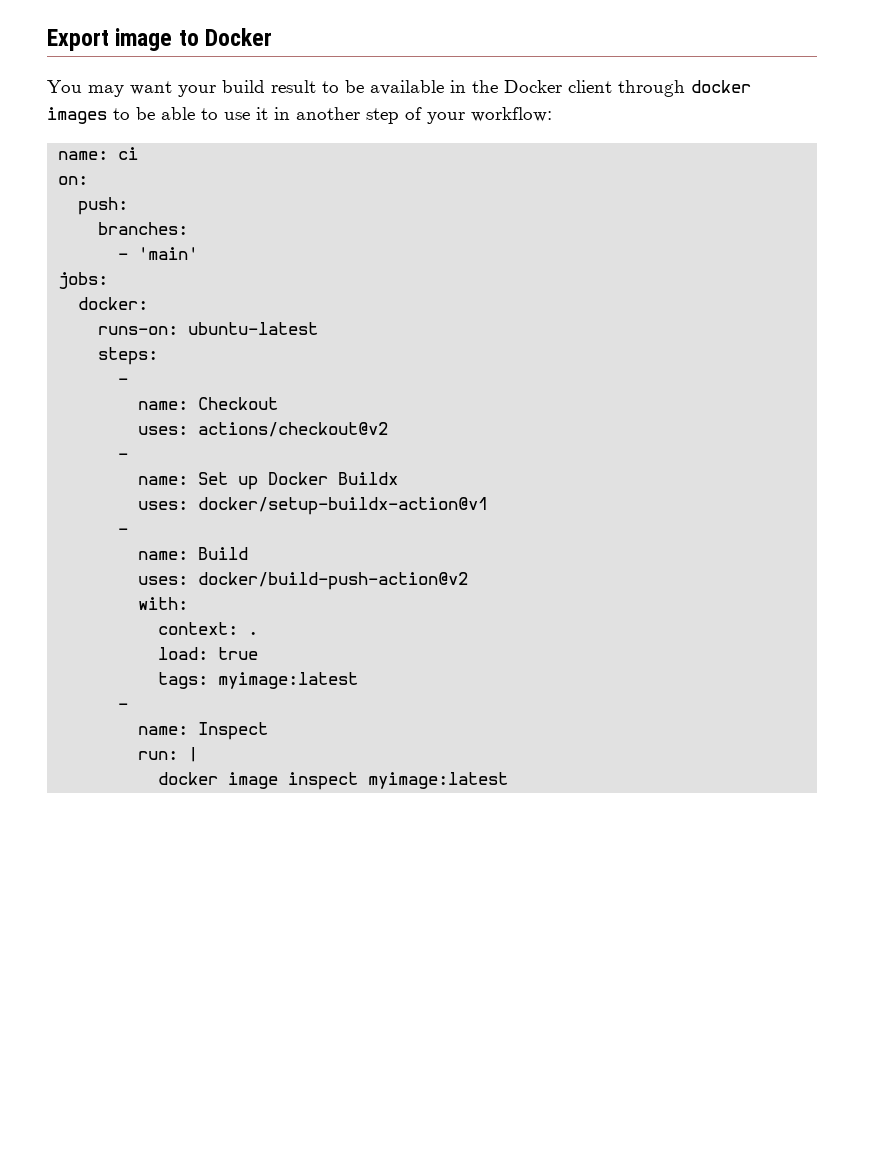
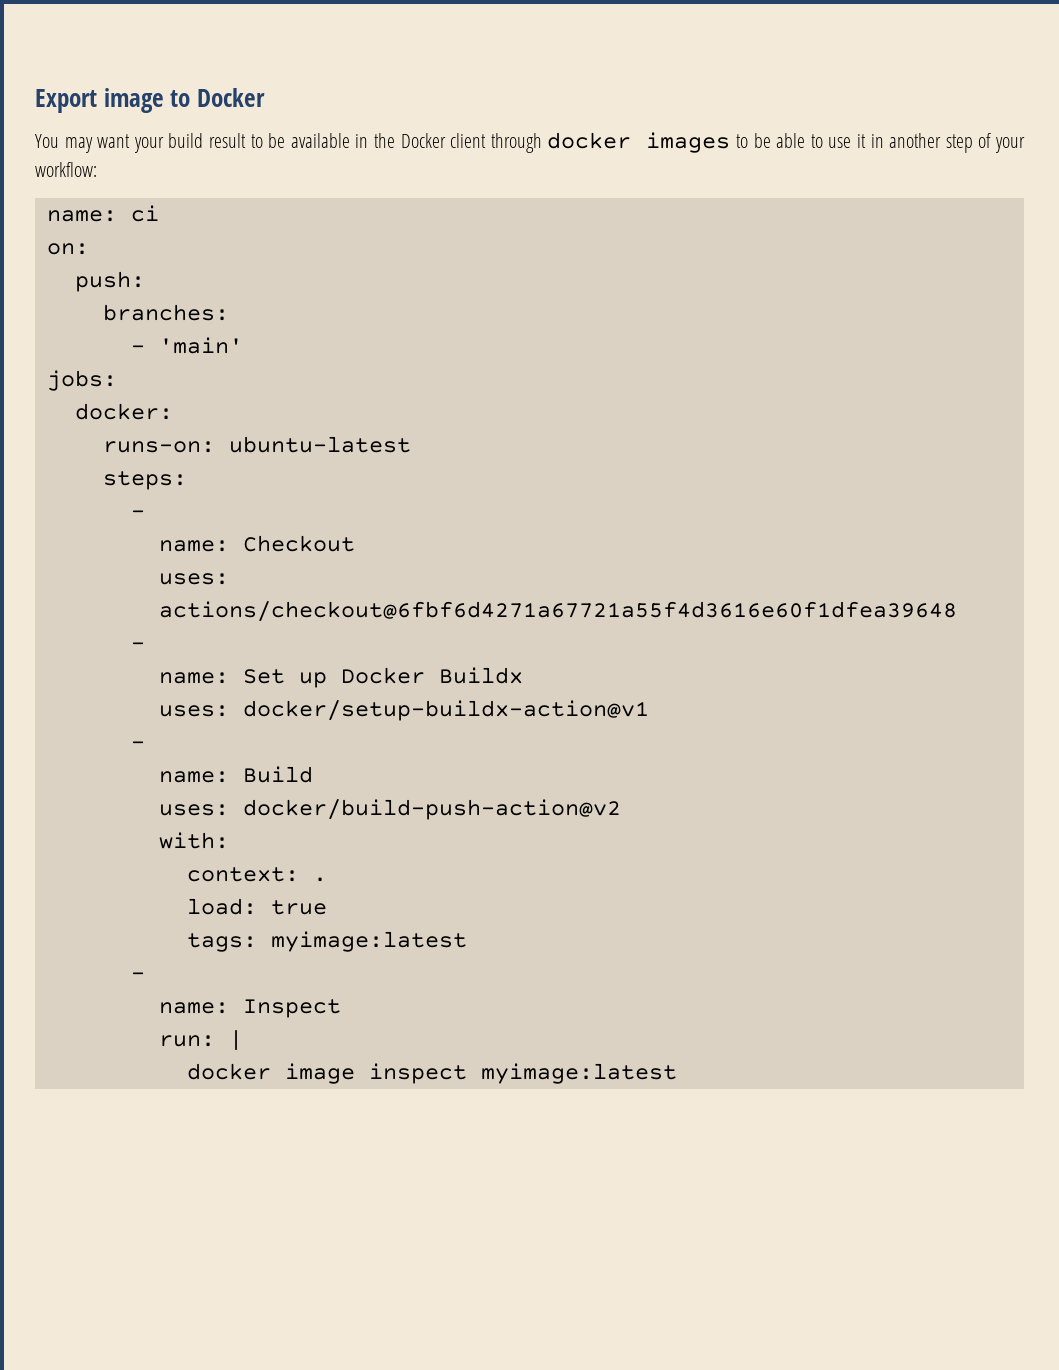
- uses: actions/checkout@v2
+ uses: actions/checkout@6fbf6d4271a67721a55f4d3616e60f1dfea39648

